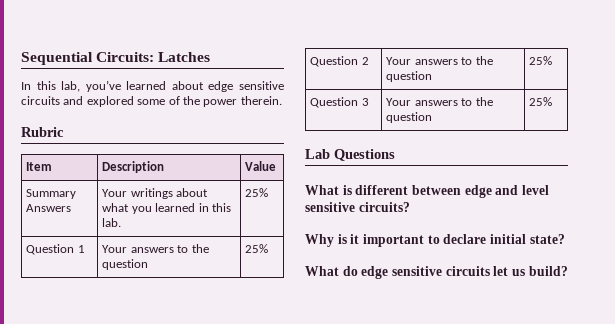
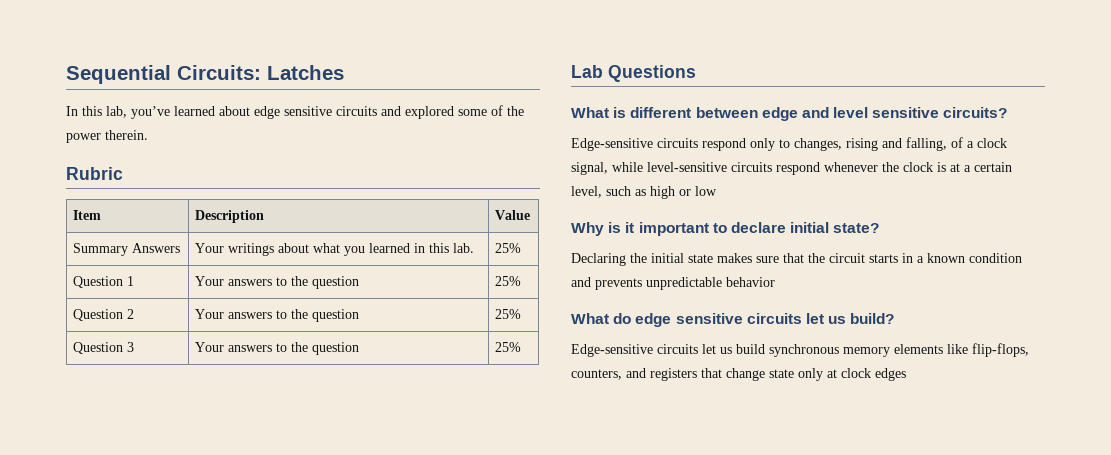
+ Edge-sensitive circuits respond only to changes, rising and falling, of a clock signal, while level-sensitive circuits respond whenever the clock is at a certain level, such as high or low
+ Declaring the initial state makes sure that the circuit starts in a known condition and prevents unpredictable behavior
+ Edge-sensitive circuits let us build synchronous memory elements like flip-flops, counters, and registers that change state only at clock edges

